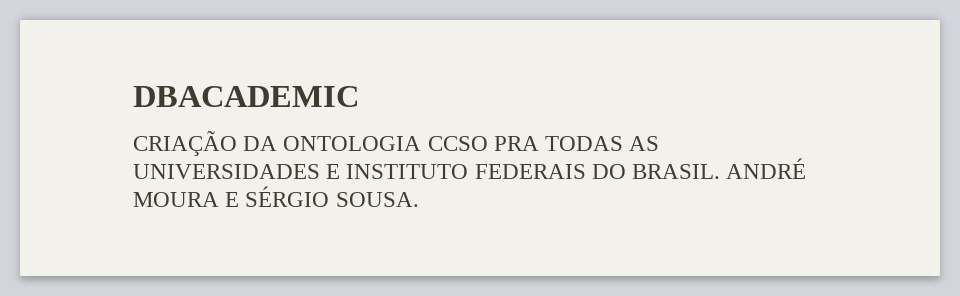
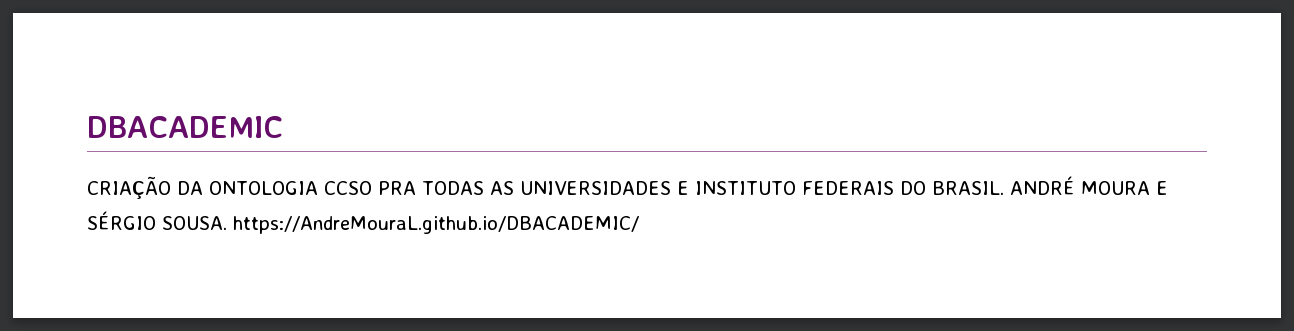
- ANDRÉ MOURA E SÉRGIO SOUSA.
+ ANDRÉ MOURA E SÉRGIO SOUSA. https://AndreMouraL.github.io/DBACADEMIC/

